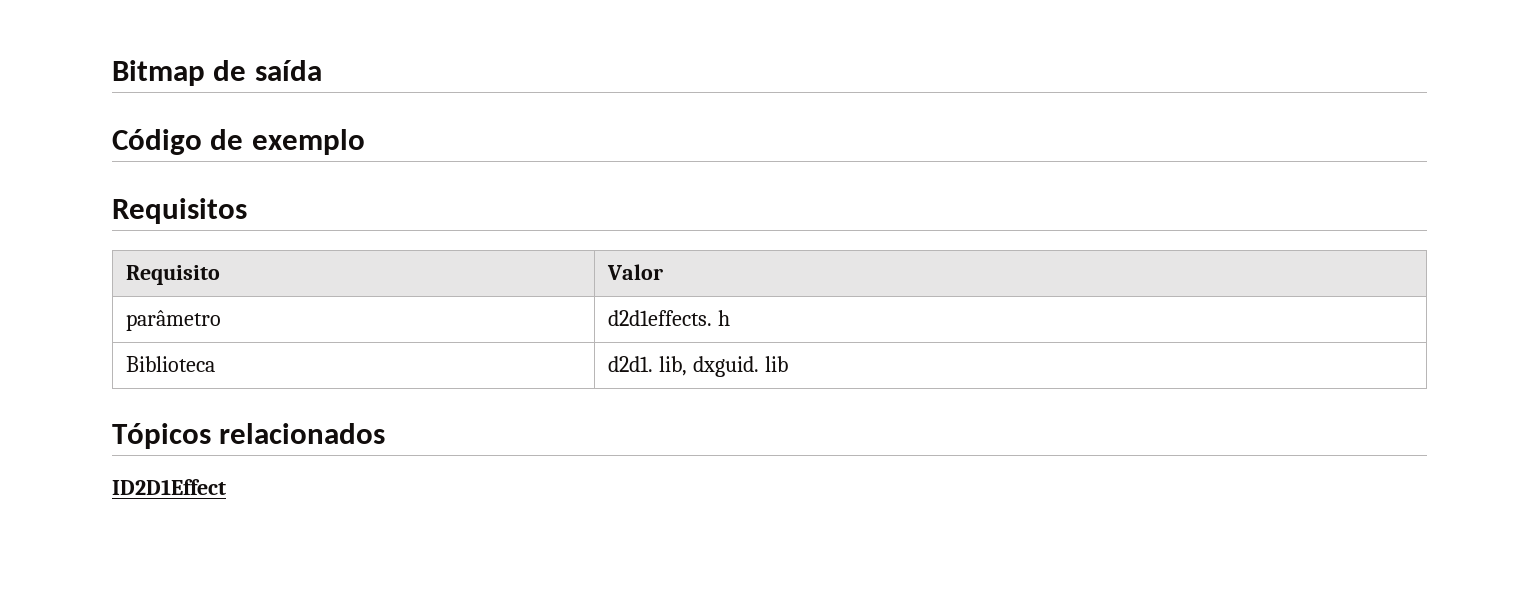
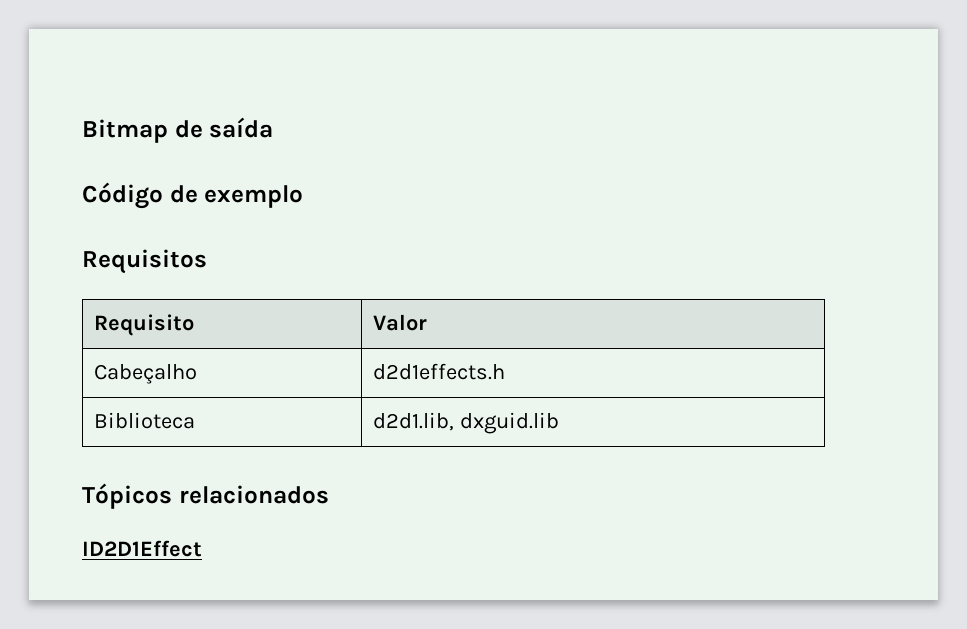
- parâmetro | d2d1effects. h
- Biblioteca | d2d1. lib, dxguid. lib
+ Cabeçalho | d2d1effects.h
+ Biblioteca | d2d1.lib, dxguid.lib

